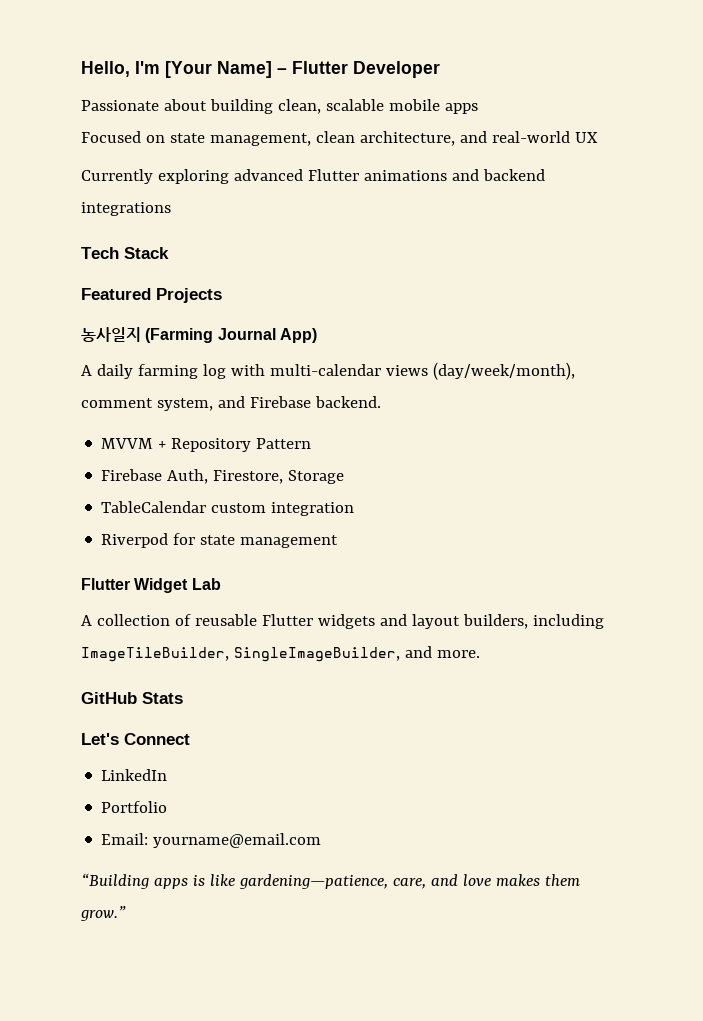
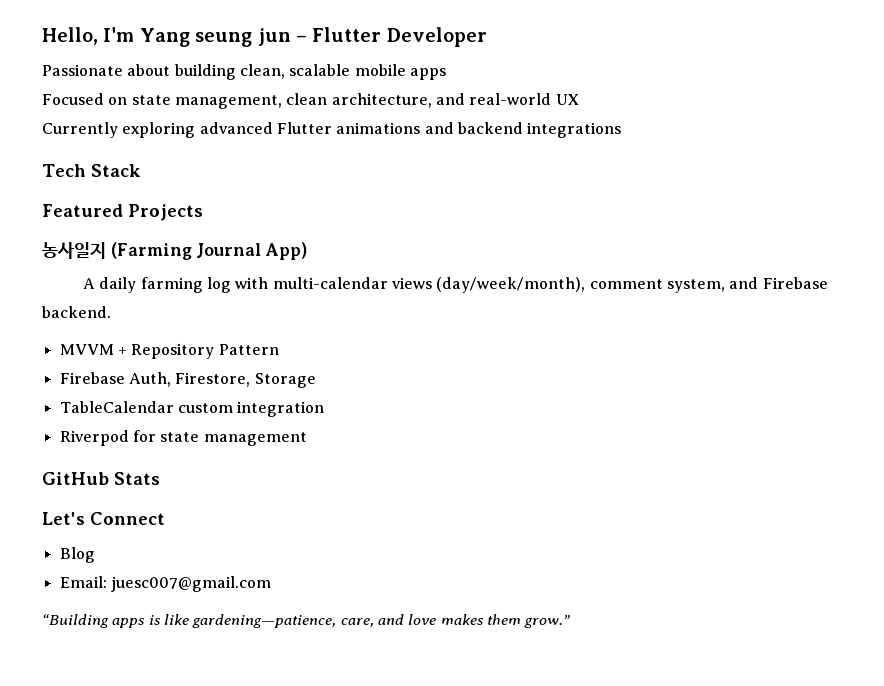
- Hello, I'm [Your Name] – Flutter Developer
+ Hello, I'm Yang seung jun – Flutter Developer
- Flutter Widget Lab
- A collection of reusable Flutter widgets and layout builders, including ImageTileBuilder, SingleImageBuilder, and more.
- LinkedIn
- Portfolio
+ Blog
- Email: yourname@email.com
+ Email: juesc007@gmail.com

